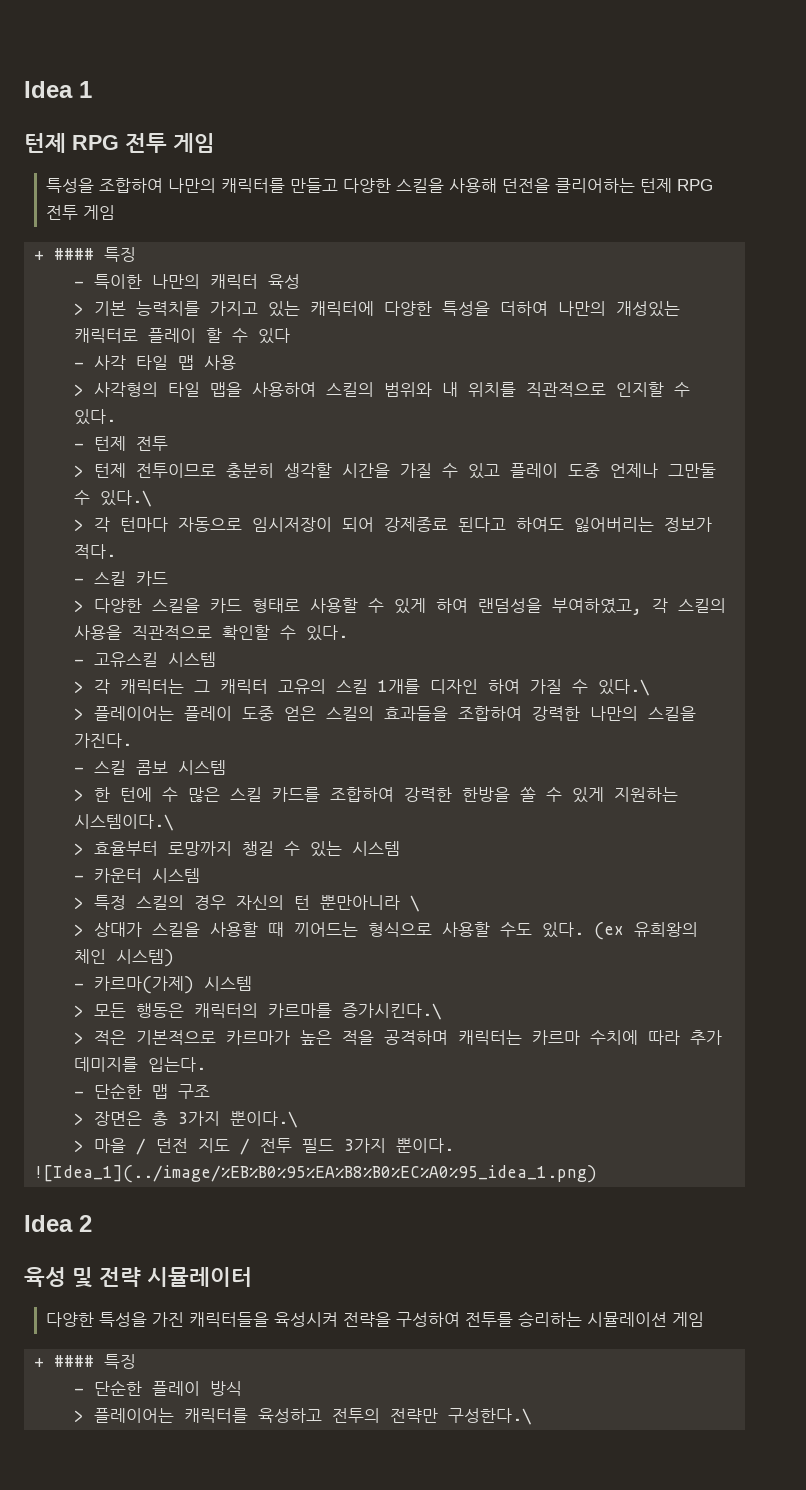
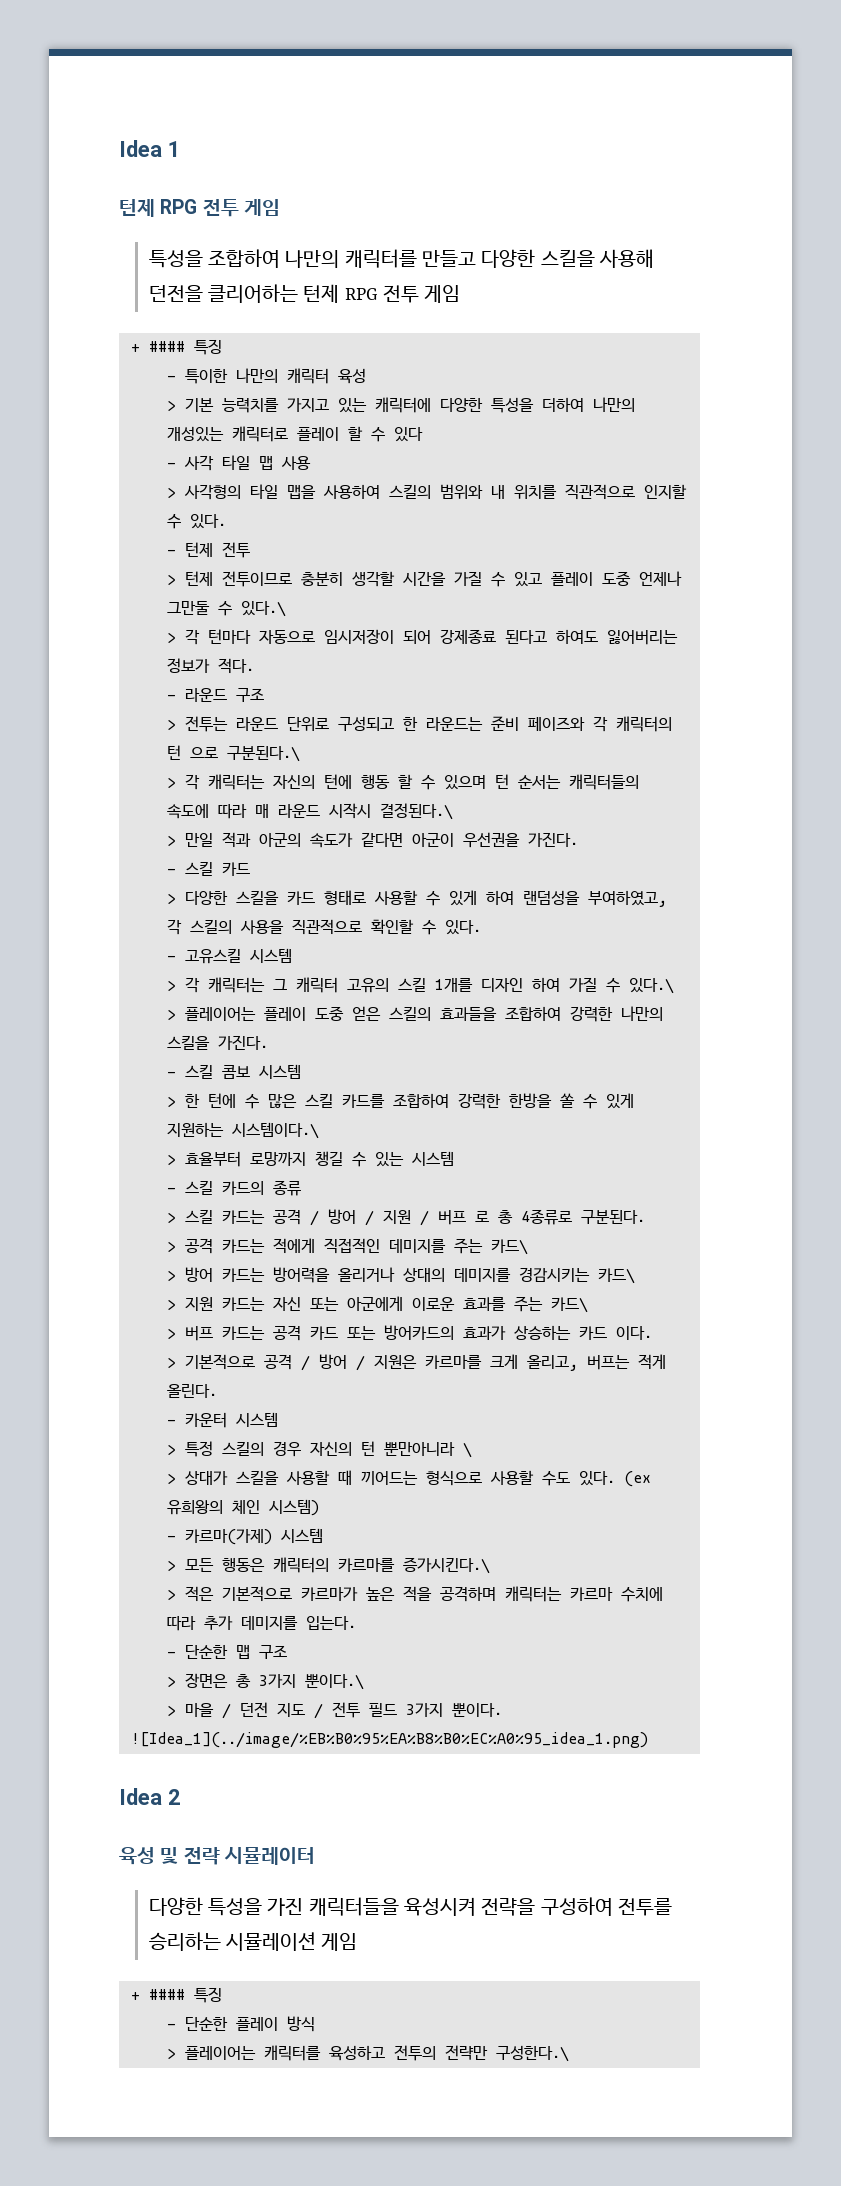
+ - 라운드 구조
+ > 전투는 라운드 단위로 구성되고 한 라운드는 준비 페이즈와 각 캐릭터의 턴 으로 구분된다.\
+ > 각 캐릭터는 자신의 턴에 행동 할 수 있으며 턴 순서는 캐릭터들의 속도에 따라 매 라운드 시작시 결정된다.\
+ > 만일 적과 아군의 속도가 같다면 아군이 우선권을 가진다.
+ - 스킬 카드의 종류
+ > 스킬 카드는 공격 / 방어 / 지원 / 버프 로 총 4종류로 구분된다.
+ > 공격 카드는 적에게 직접적인 데미지를 주는 카드\
+ > 방어 카드는 방어력을 올리거나 상대의 데미지를 경감시키는 카드\
+ > 지원 카드는 자신 또는 아군에게 이로운 효과를 주는 카드\
+ > 버프 카드는 공격 카드 또는 방어카드의 효과가 상승하는 카드 이다.
+ > 기본적으로 공격 / 방어 / 지원은 카르마를 크게 올리고, 버프는 적게 올린다.

